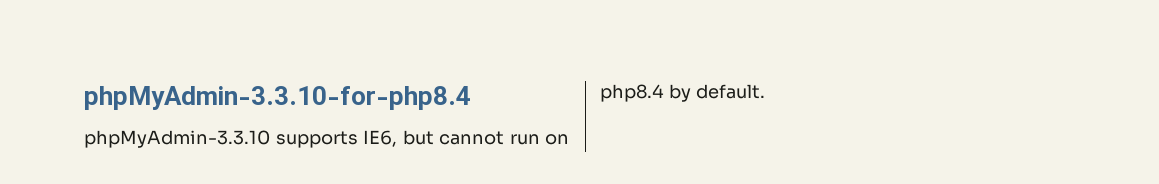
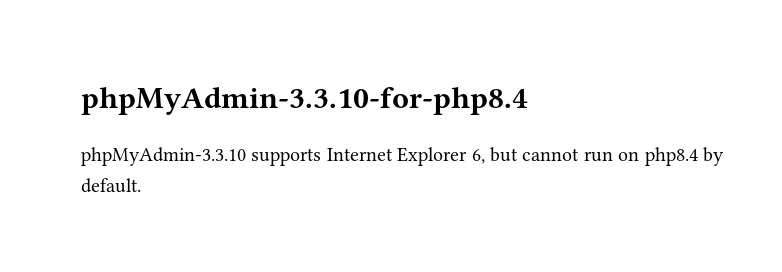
- phpMyAdmin-3.3.10 supports IE6, but cannot run on php8.4 by default.
+ phpMyAdmin-3.3.10 supports Internet Explorer 6, but cannot run on php8.4 by default.

